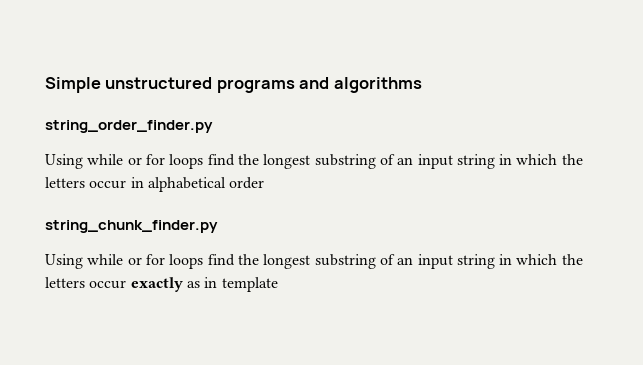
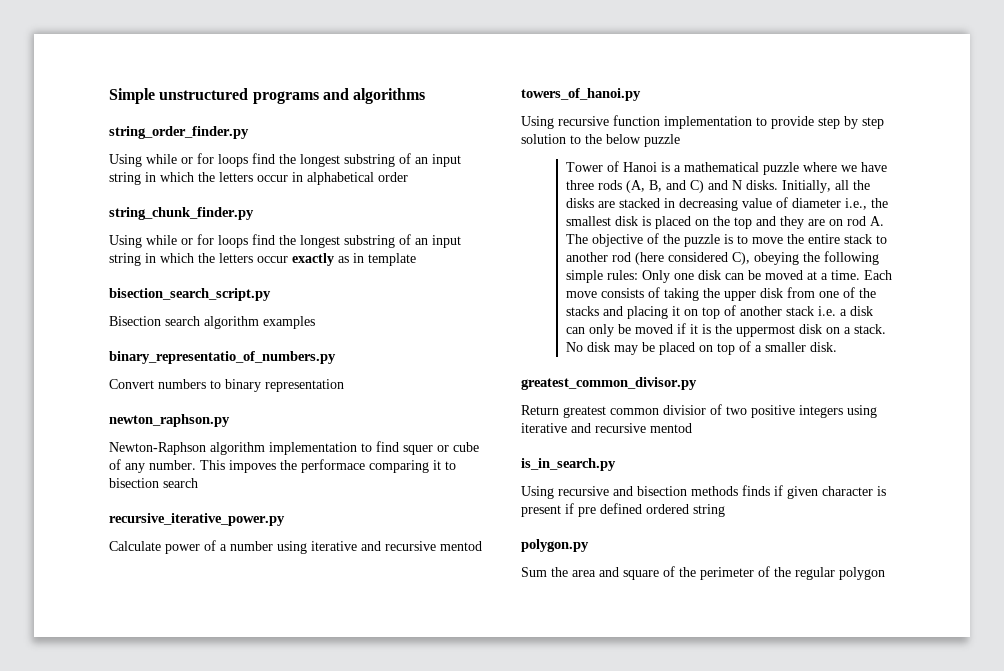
+ bisection_search_script.py
+ Bisection search algorithm examples
+ binary_representatio_of_numbers.py
+ Convert numbers to binary representation
+ newton_raphson.py
+ Newton-Raphson algorithm implementation to find squer or cube of any number. This impoves the performace comparing it to bisection search
+ recursive_iterative_power.py
+ Calculate power of a number using iterative and recursive mentod
+ towers_of_hanoi.py
+ Using recursive function implementation to provide step by step solution to the below puzzle
+ Tower of Hanoi is a mathematical puzzle where we have three rods (A, B, and C) and N disks. Initially, all the disks are stacked in decreasing value of diameter i.e., the smallest disk is placed on the top and they are on rod A. The objective of the puzzle is to move the entire stack to another rod (here considered C), obeying the following simple rules: Only one disk can be moved at a time. Each move consists of taking the upper disk from one of the stacks and placing it on top of another stack i.e. a disk can only be moved if it is the uppermost disk on a stack. No disk may be placed on top of a smaller disk.
+ greatest_common_divisor.py
+ Return greatest common divisior of two positive integers using iterative and recursive mentod
+ is_in_search.py
+ Using recursive and bisection methods finds if given character is present if pre defined ordered string
+ polygon.py
+ Sum the area and square of the perimeter of the regular polygon

